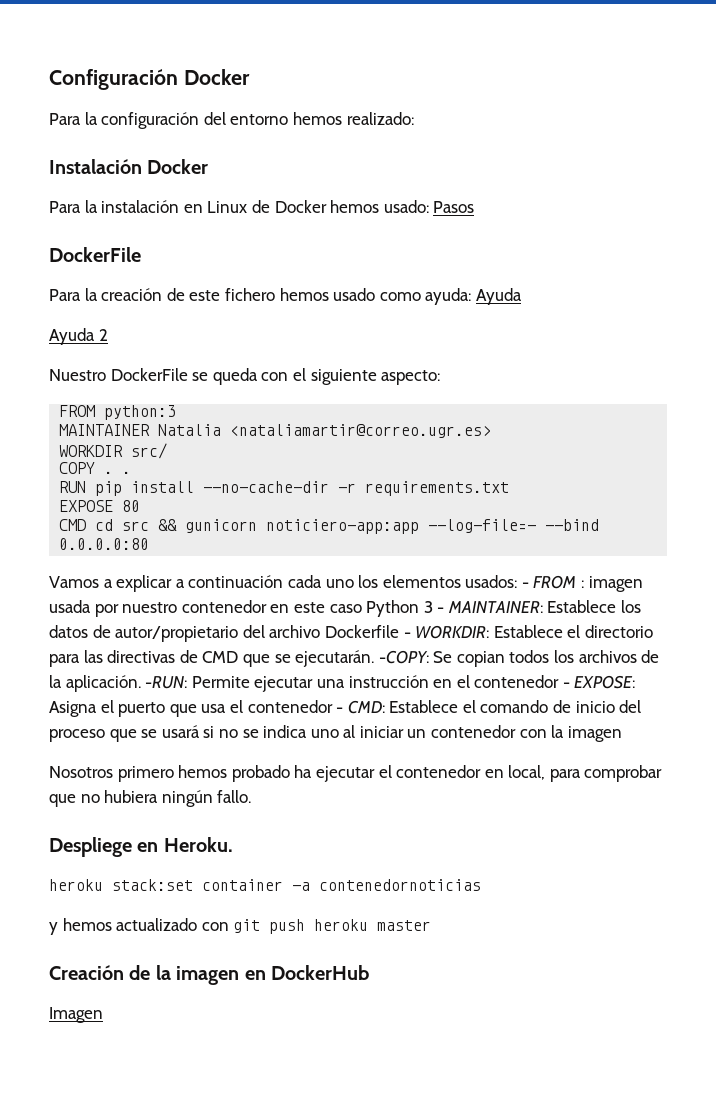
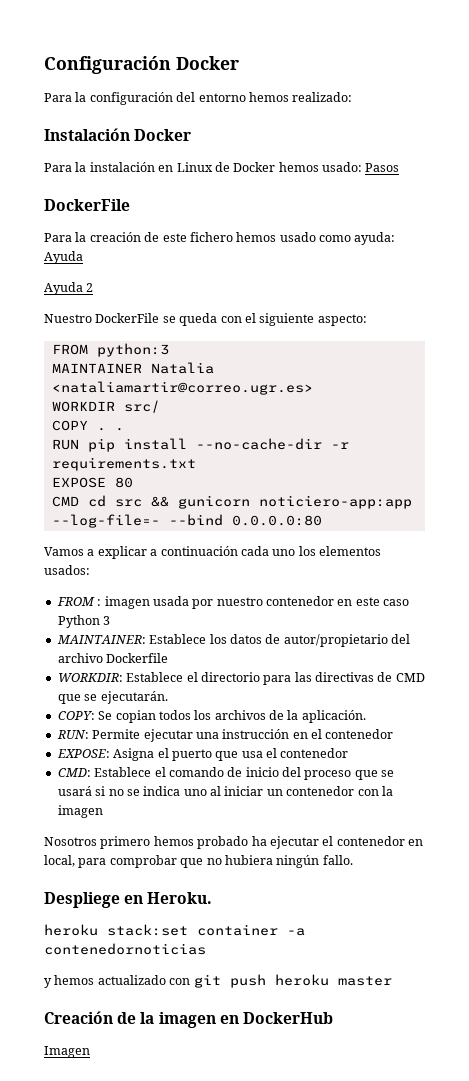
- Vamos a explicar a continuación cada uno los elementos usados: - FROM :
+ Vamos a explicar a continuación cada uno los elementos usados:
+ FROM :
- imagen usada por nuestro contenedor en este caso Python 3 - MAINTAINER:
+ imagen usada por nuestro contenedor en este caso Python 3
+ MAINTAINER:
- Establece los datos de autor/propietario del archivo Dockerfile - WORKDIR:
+ Establece los datos de autor/propietario del archivo Dockerfile
+ WORKDIR:
- Establece el directorio para las directivas de CMD que se ejecutarán. -COPY:
+ Establece el directorio para las directivas de CMD que se ejecutarán.
+ COPY:
- Se copian todos los archivos de la aplicación. -RUN:
+ Se copian todos los archivos de la aplicación.
+ RUN:
- Permite ejecutar una instrucción en el contenedor - EXPOSE:
+ Permite ejecutar una instrucción en el contenedor
+ EXPOSE:
- Asigna el puerto que usa el contenedor - CMD:
+ Asigna el puerto que usa el contenedor
+ CMD:

